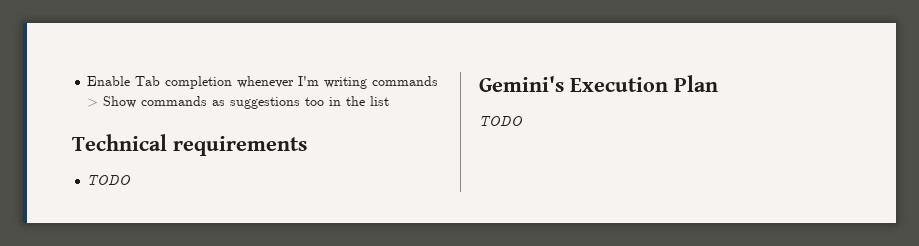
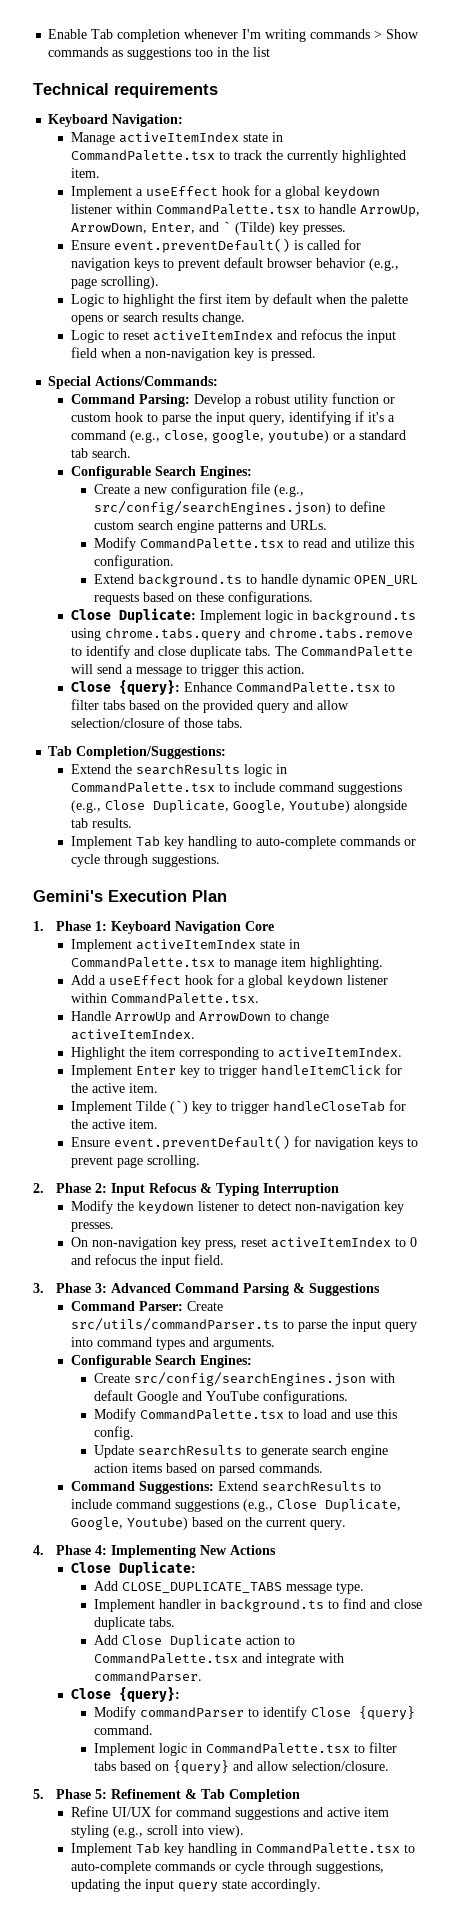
  Technical requirements
- TODO
+ Keyboard Navigation:
+ Manage activeItemIndex state in CommandPalette.tsx to track the currently highlighted item.
+ Implement a useEffect hook for a global keydown listener within CommandPalette.tsx to handle ArrowUp, ArrowDown, Enter, and ` (Tilde) key presses.
+ Ensure event.preventDefault() is called for navigation keys to prevent default browser behavior (e.g., page scrolling).
+ Logic to highlight the first item by default when the palette opens or search results change.
+ Logic to reset activeItemIndex and refocus the input field when a non-navigation key is pressed.
+ Special Actions/Commands:
+ Command Parsing: Develop a robust utility function or custom hook to parse the input query, identifying if it's a command (e.g., close, google, youtube) or a standard tab search.
+ Configurable Search Engines:
+ Create a new configuration file (e.g., src/config/searchEngines.json) to define custom search engine patterns and URLs.
+ Modify CommandPalette.tsx to read and utilize this configuration.
+ Extend background.ts to handle dynamic OPEN_URL requests based on these configurations.
+ Close Duplicate: Implement logic in background.ts using chrome.tabs.query and chrome.tabs.remove to identify and close duplicate tabs. The CommandPalette will send a message to trigger this action.
+ Close {query}: Enhance CommandPalette.tsx to filter tabs based on the provided query and allow selection/closure of those tabs.
+ Tab Completion/Suggestions:
+ Extend the searchResults logic in CommandPalette.tsx to include command suggestions (e.g., Close Duplicate, Google, Youtube) alongside tab results.
+ Implement Tab key handling to auto-complete commands or cycle through suggestions.
  Gemini's Execution Plan
- TODO
+ 1. Phase 1: Keyboard Navigation Core
+ Implement activeItemIndex state in CommandPalette.tsx to manage item highlighting.
+ Add a useEffect hook for a global keydown listener within CommandPalette.tsx.
+ Handle ArrowUp and ArrowDown to change activeItemIndex.
+ Highlight the item corresponding to activeItemIndex.
+ Implement Enter key to trigger handleItemClick for the active item.
+ Implement Tilde (`) key to trigger handleCloseTab for the active item.
+ Ensure event.preventDefault() for navigation keys to prevent page scrolling.
+ 2. Phase 2: Input Refocus & Typing Interruption
+ Modify the keydown listener to detect non-navigation key presses.
+ On non-navigation key press, reset activeItemIndex to 0 and refocus the input field.
+ 3. Phase 3: Advanced Command Parsing & Suggestions
+ Command Parser: Create src/utils/commandParser.ts to parse the input query into command types and arguments.
+ Configurable Search Engines:
+ Create src/config/searchEngines.json with default Google and YouTube configurations.
+ Modify CommandPalette.tsx to load and use this config.
+ Update searchResults to generate search engine action items based on parsed commands.
+ Command Suggestions: Extend searchResults to include command suggestions (e.g., Close Duplicate, Google, Youtube) based on the current query.
+ 4. Phase 4: Implementing New Actions
+ Close Duplicate:
+ Add CLOSE_DUPLICATE_TABS message type.
+ Implement handler in background.ts to find and close duplicate tabs.
+ Add Close Duplicate action to CommandPalette.tsx and integrate with commandParser.
+ Close {query}:
+ Modify commandParser to identify Close {query} command.
+ Implement logic in CommandPalette.tsx to filter tabs based on {query} and allow selection/closure.
+ 5. Phase 5: Refinement & Tab Completion
+ Refine UI/UX for command suggestions and active item styling (e.g., scroll into view).
+ Implement Tab key handling in CommandPalette.tsx to auto-complete commands or cycle through suggestions, updating the input query state accordingly.

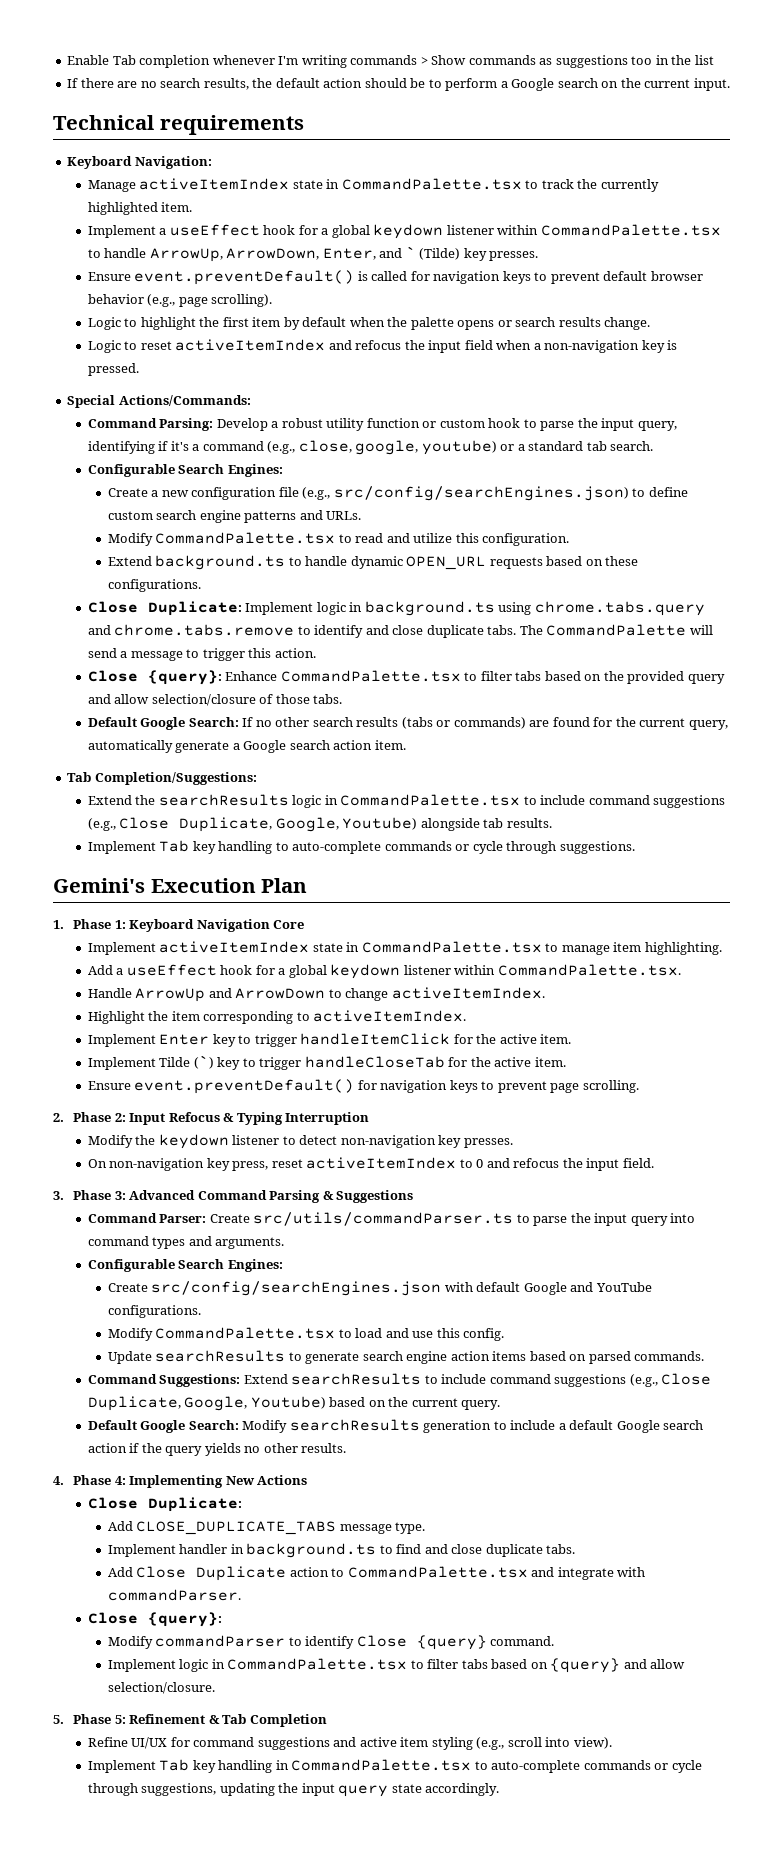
+ If there are no search results, the default action should be to perform a Google search on the current input.
+ Default Google Search: If no other search results (tabs or commands) are found for the current query, automatically generate a Google search action item.
+ Default Google Search: Modify searchResults generation to include a default Google search action if the query yields no other results.

